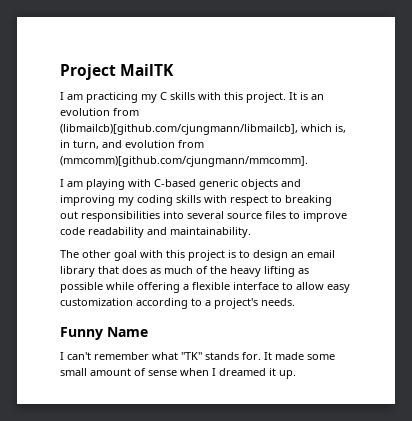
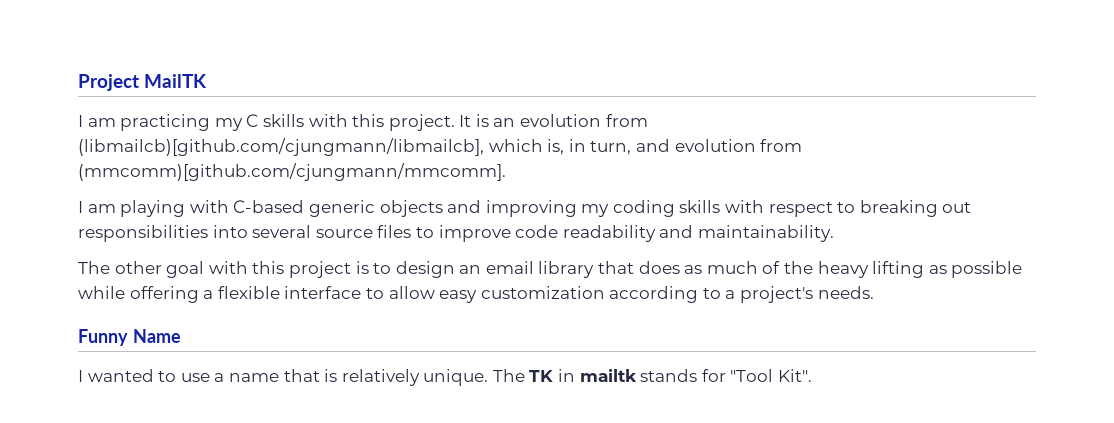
- I can't remember what "TK" stands for. It made some small amount of sense when I dreamed it up.
+ I wanted to use a name that is relatively unique. The TK in mailtk stands for "Tool Kit".

